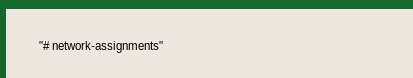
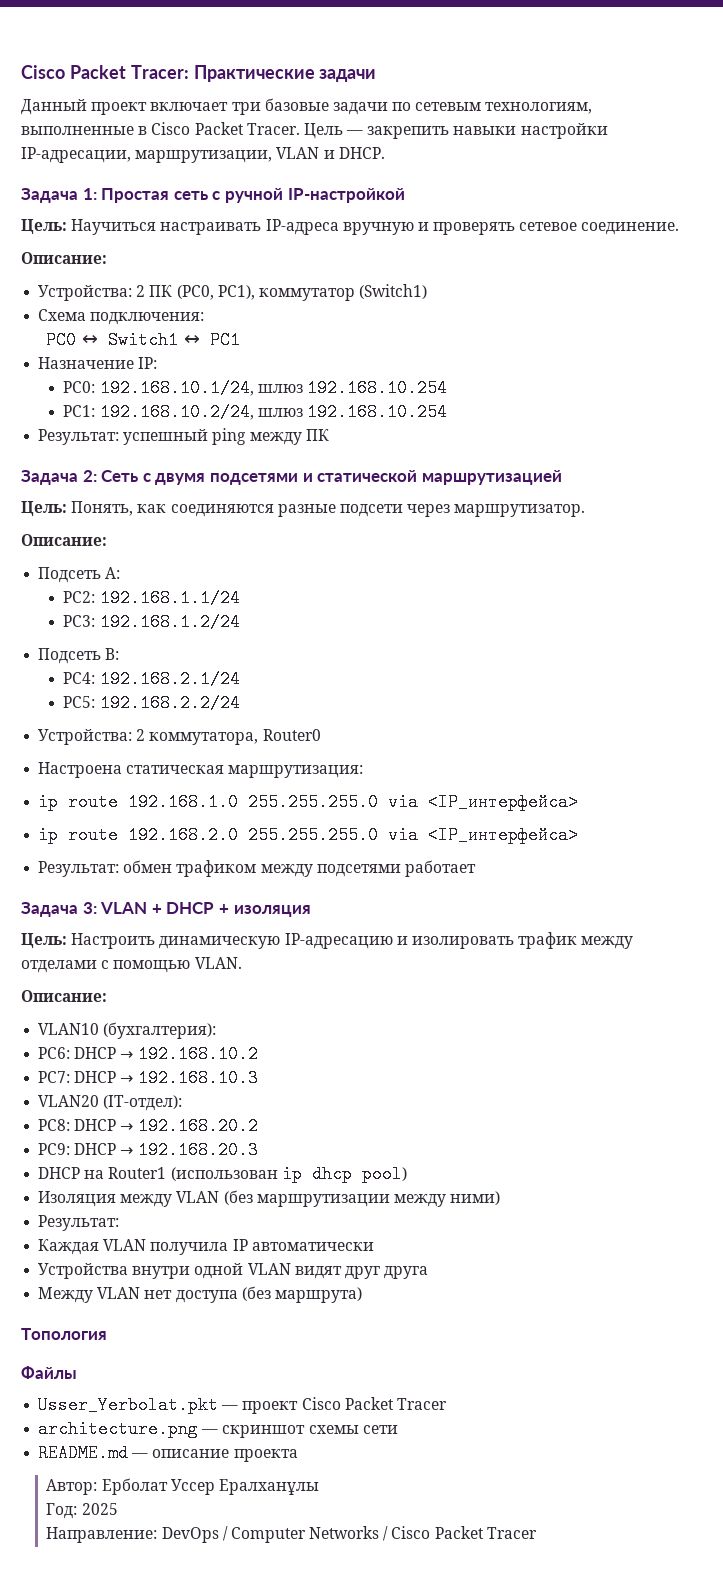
- "# network-assignments"
+ Cisco Packet Tracer: Практические задачи
+ Данный проект включает три базовые задачи по сетевым технологиям, выполненные в Cisco Packet Tracer. Цель — закрепить навыки настройки IP-адресации, маршрутизации, VLAN и DHCP.
+ Задача 1: Простая сеть с ручной IP-настройкой
+ Цель: Научиться настраивать IP-адреса вручную и проверять сетевое соединение.
+ Описание:
+ Устройства: 2 ПК (PC0, PC1), коммутатор (Switch1)
+ Схема подключения:
+ PC0 ↔ Switch1 ↔ PC1
+ Назначение IP:
+ PC0: 192.168.10.1/24, шлюз 192.168.10.254
+ PC1: 192.168.10.2/24, шлюз 192.168.10.254
+ Результат: успешный ping между ПК
+ Задача 2: Сеть с двумя подсетями и статической маршрутизацией
+ Цель: Понять, как соединяются разные подсети через маршрутизатор.
+ Описание:
+ Подсеть A:
+ PC2: 192.168.1.1/24
+ PC3: 192.168.1.2/24
+ Подсеть B:
+ PC4: 192.168.2.1/24
+ PC5: 192.168.2.2/24
+ Устройства: 2 коммутатора, Router0
+ Настроена статическая маршрутизация:
+ ip route 192.168.1.0 255.255.255.0 via <IP_интерфейса>
+ ip route 192.168.2.0 255.255.255.0 via <IP_интерфейса>
+ Результат: обмен трафиком между подсетями работает
+ Задача 3: VLAN + DHCP + изоляция
+ Цель: Настроить динамическую IP-адресацию и изолировать трафик между отделами с помощью VLAN.
+ Описание:
+ VLAN10 (бухгалтерия):
+ PC6: DHCP → 192.168.10.2
+ PC7: DHCP → 192.168.10.3
+ VLAN20 (IT-отдел):
+ PC8: DHCP → 192.168.20.2
+ PC9: DHCP → 192.168.20.3
+ DHCP на Router1 (использован ip dhcp pool)
+ Изоляция между VLAN (без маршрутизации между ними)
+ Результат:
+ Каждая VLAN получила IP автоматически
+ Устройства внутри одной VLAN видят друг друга
+ Между VLAN нет доступа (без маршрута)
+ Топология
+ Файлы
+ Usser_Yerbolat.pkt — проект Cisco Packet Tracer
+ architecture.png — скриншот схемы сети
+ README.md — описание проекта
+ Автор: Ерболат Уссер Ералханұлы
+ Год: 2025
+ Направление: DevOps / Computer Networks / Cisco Packet Tracer

